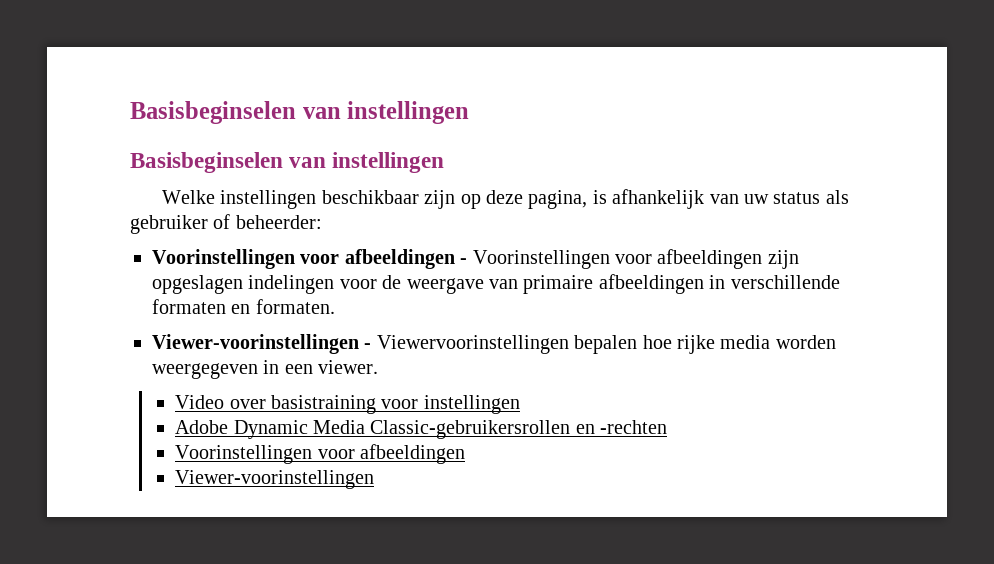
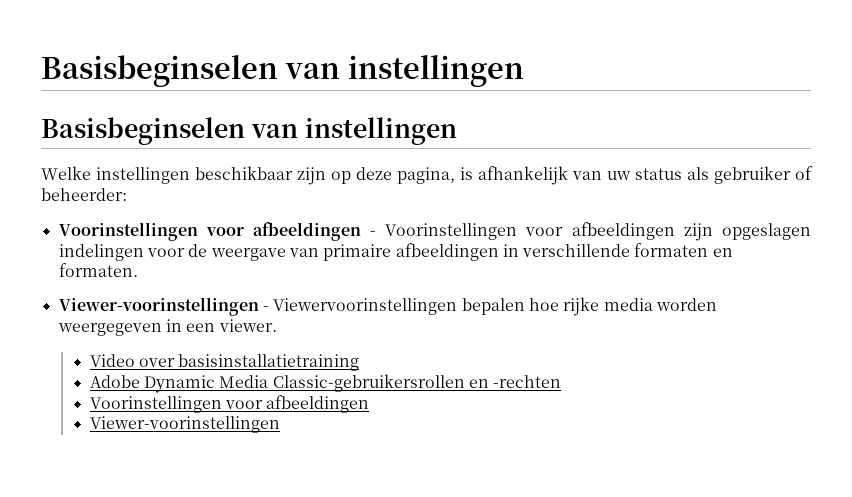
- Video over basistraining voor instellingen
+ Video over basisinstallatietraining

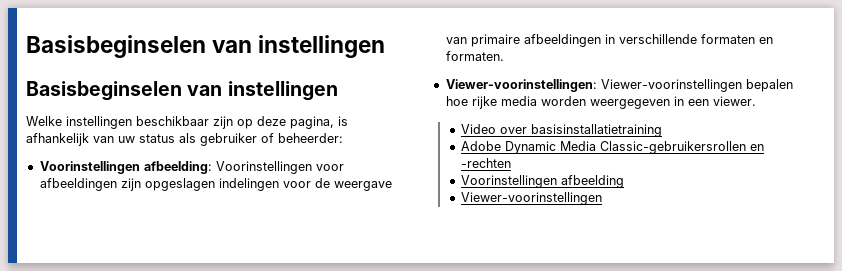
- Voorinstellingen voor afbeeldingen - Voorinstellingen voor afbeeldingen zijn opgeslagen indelingen voor de weergave van primaire afbeeldingen in verschillende formaten en formaten.
+ Voorinstellingen afbeelding: Voorinstellingen voor afbeeldingen zijn opgeslagen indelingen voor de weergave van primaire afbeeldingen in verschillende formaten en formaten.
- Viewer-voorinstellingen - Viewervoorinstellingen bepalen hoe rijke media worden weergegeven in een viewer.
+ Viewer-voorinstellingen: Viewer-voorinstellingen bepalen hoe rijke media worden weergegeven in een viewer.
  Adobe Dynamic Media Classic-gebruikersrollen en -rechten
- Voorinstellingen voor afbeeldingen
+ Voorinstellingen afbeelding

